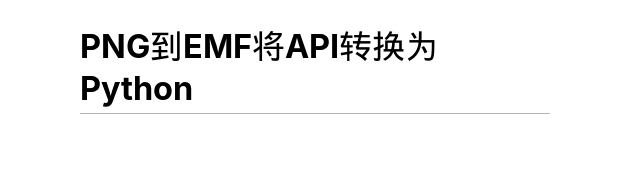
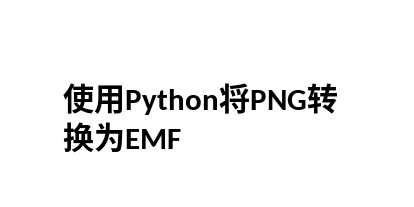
- PNG到EMF将API转换为Python
+ 使用Python将PNG转换为EMF

